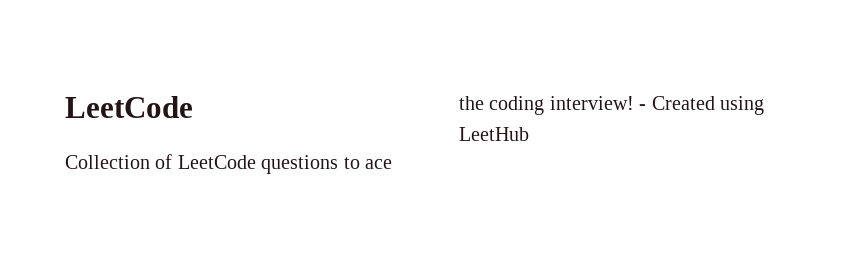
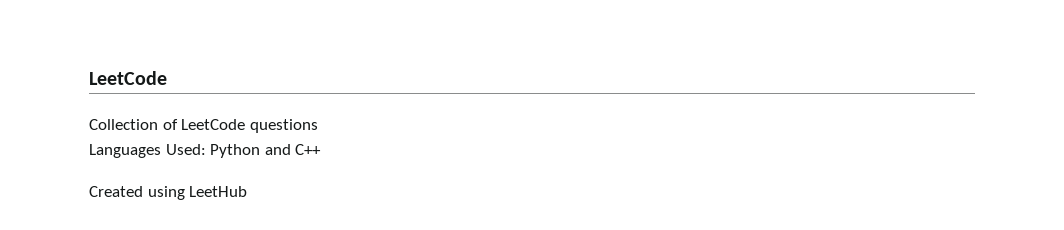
- Collection of LeetCode questions to ace the coding interview! - Created using LeetHub
+ Collection of LeetCode questions
+ Languages Used: Python and C++
+ Created using LeetHub

